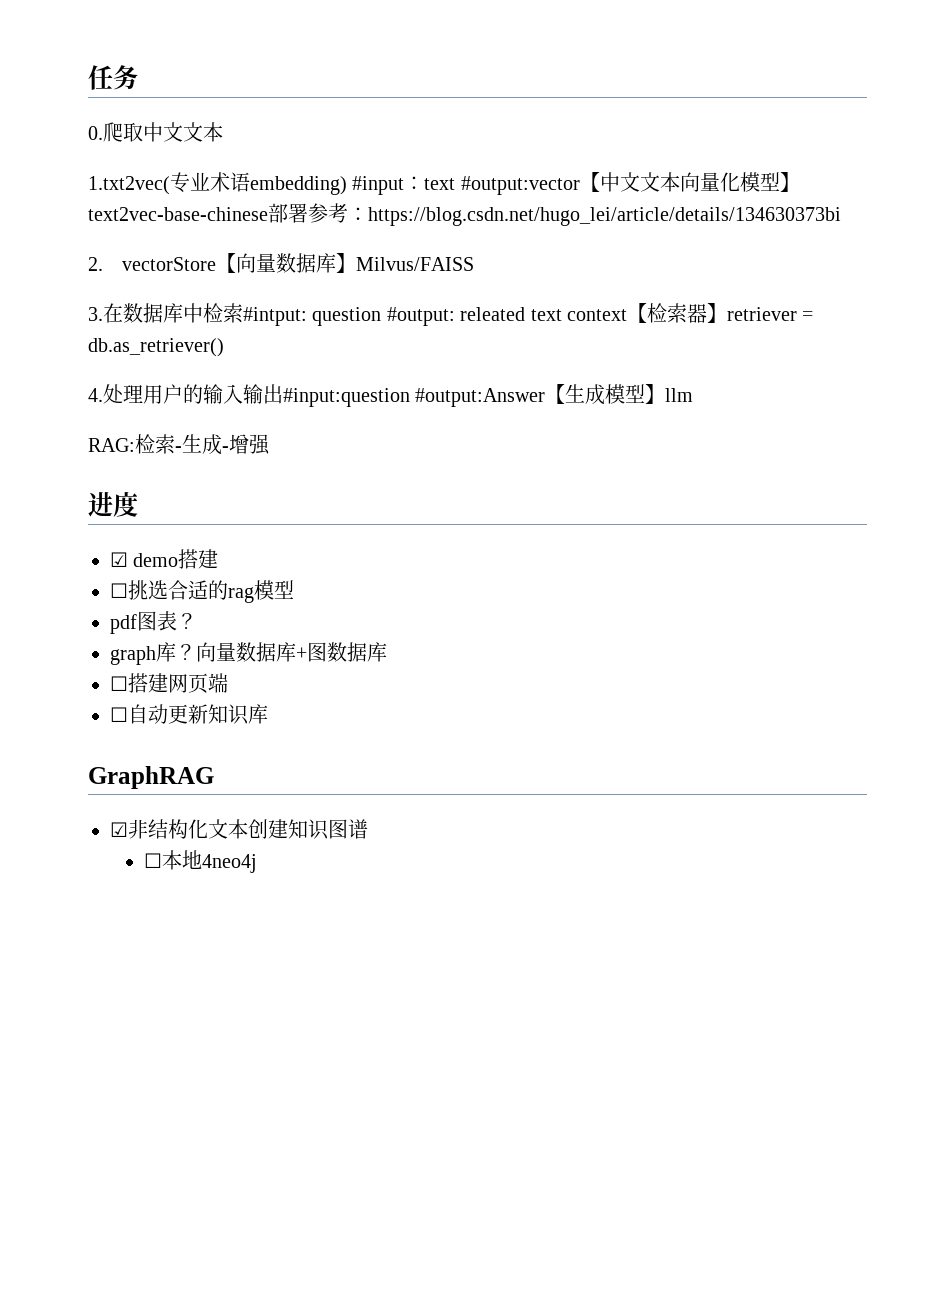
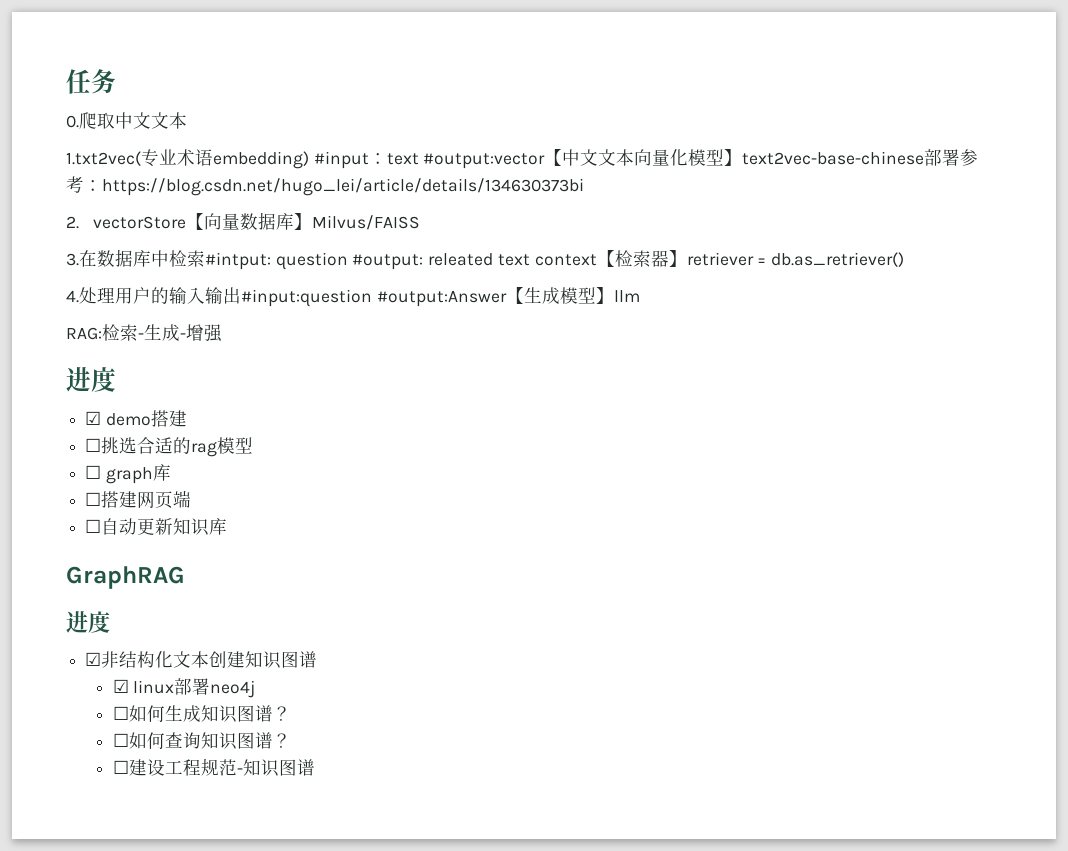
- pdf图表？
- graph库？向量数据库+图数据库
+ ☐ graph库
  GraphRAG
+ 进度
- ☐本地4neo4j
+ ☑ linux部署neo4j
+ ☐如何生成知识图谱？
+ ☐如何查询知识图谱？
+ ☐建设工程规范-知识图谱

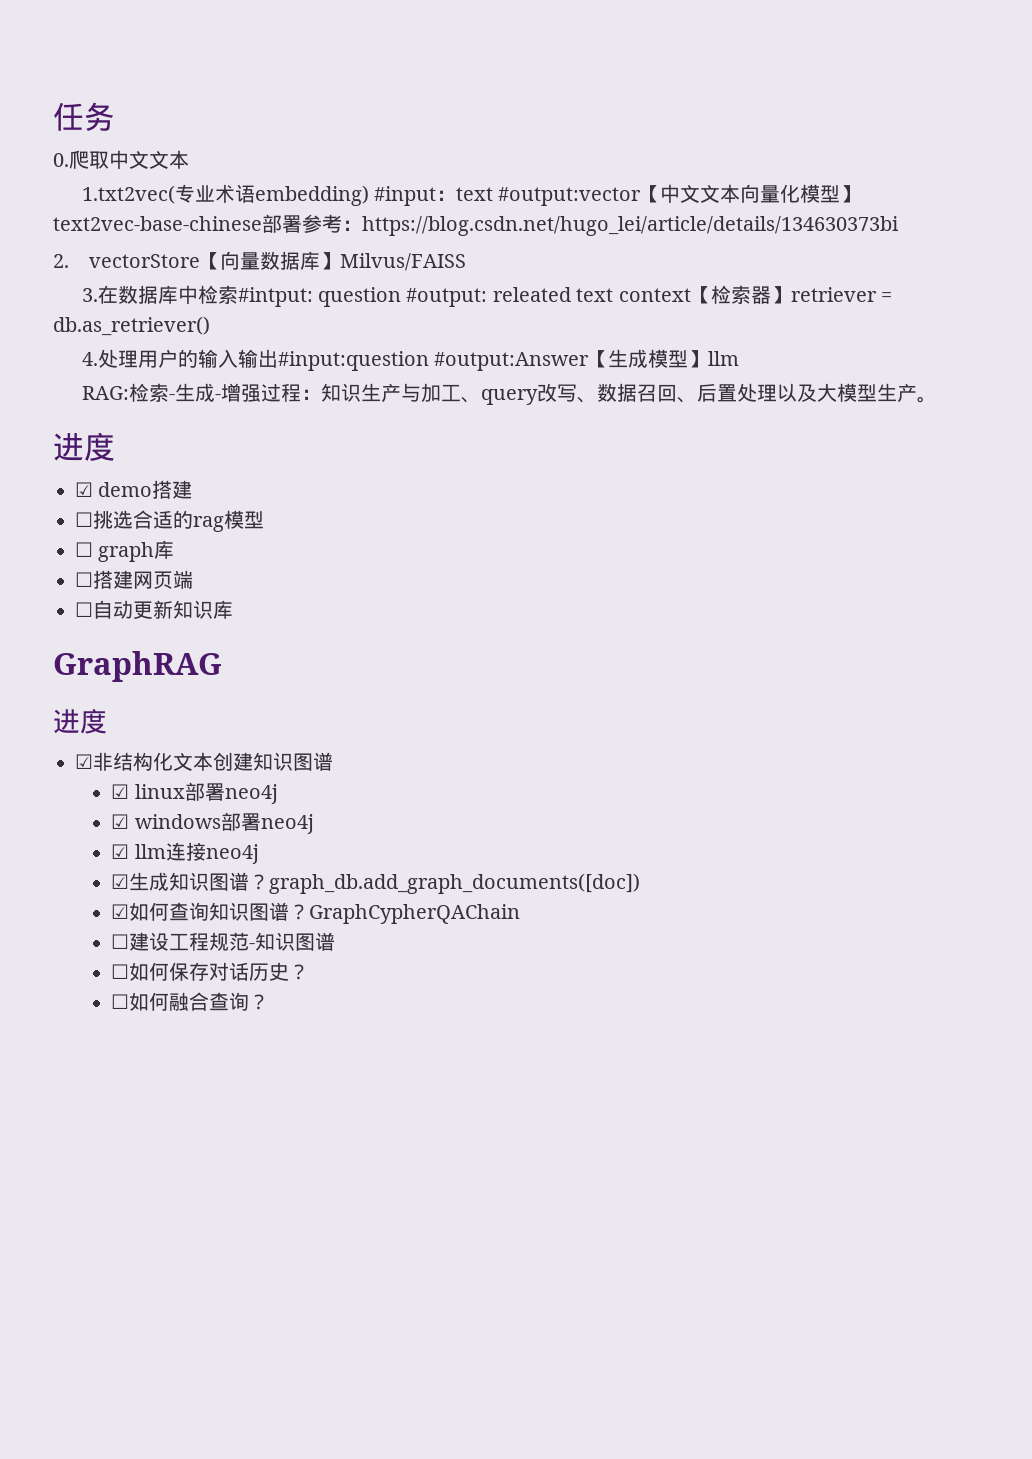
- RAG:检索-生成-增强
+ RAG:检索-生成-增强过程：知识生产与加工、query改写、数据召回、后置处理以及大模型生产。
- ☐如何生成知识图谱？
- ☐如何查询知识图谱？
+ ☑ windows部署neo4j
+ ☑ llm连接neo4j
+ ☑生成知识图谱？graph_db.add_graph_documents([doc])
+ ☑如何查询知识图谱？GraphCypherQAChain
+ ☐如何保存对话历史？
+ ☐如何融合查询？

